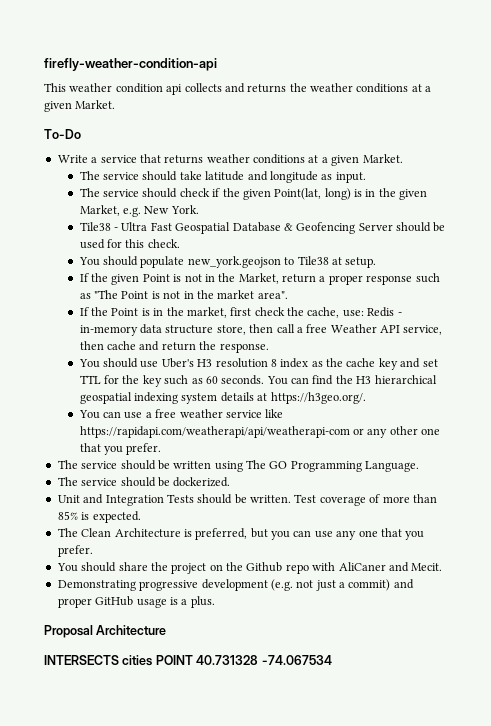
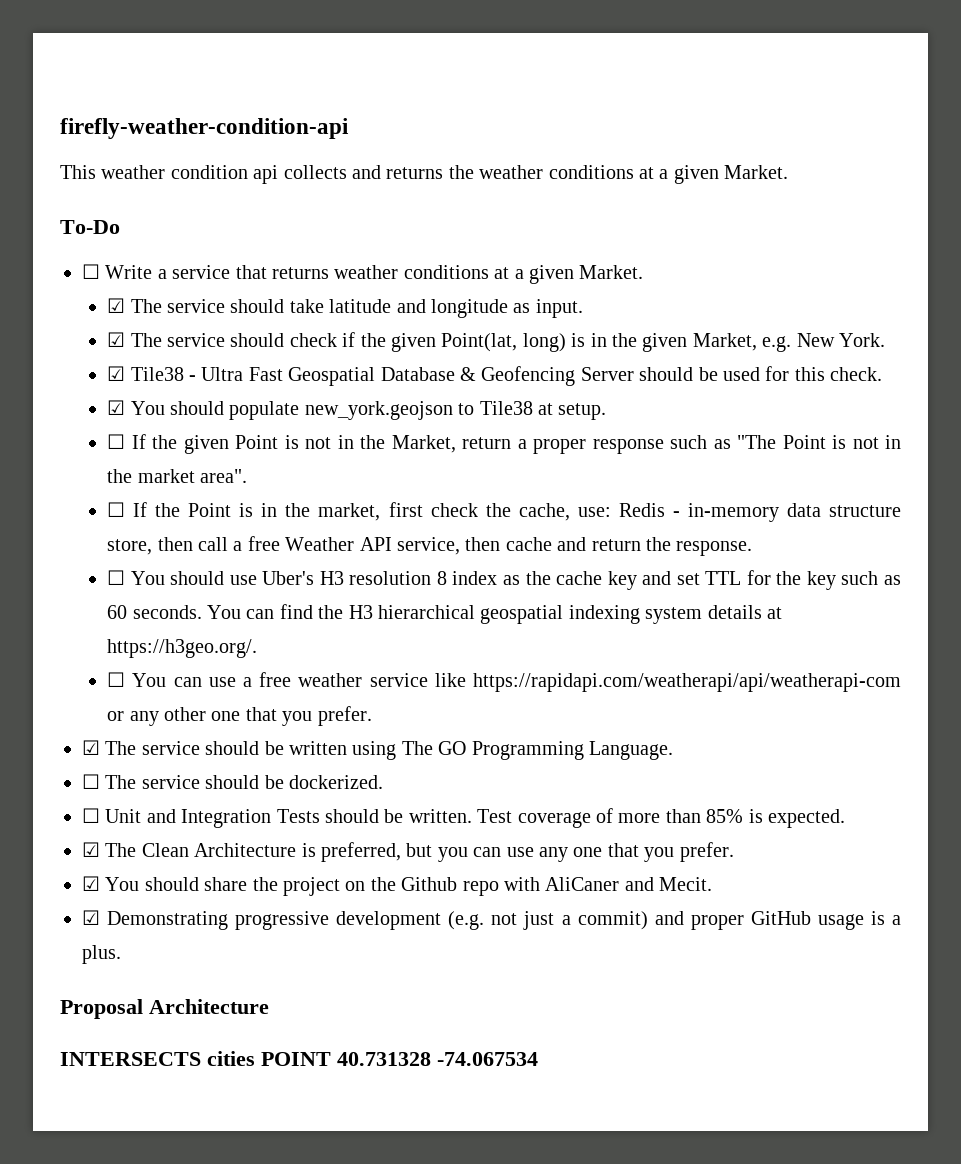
- Write a service that returns weather conditions at a given Market.
+ ☐ Write a service that returns weather conditions at a given Market.
- The service should take latitude and longitude as input.
+ ☑ The service should take latitude and longitude as input.
- The service should check if the given Point(lat, long) is in the given Market, e.g. New York.
+ ☑ The service should check if the given Point(lat, long) is in the given Market, e.g. New York.
- Tile38 - Ultra Fast Geospatial Database & Geofencing Server should be used for this check.
+ ☑ Tile38 - Ultra Fast Geospatial Database & Geofencing Server should be used for this check.
- You should populate new_york.geojson to Tile38 at setup.
+ ☑ You should populate new_york.geojson to Tile38 at setup.
- If the given Point is not in the Market, return a proper response such as "The Point is not in the market area".
+ ☐ If the given Point is not in the Market, return a proper response such as "The Point is not in the market area".
- If the Point is in the market, first check the cache, use: Redis - in-memory data structure store, then call a free Weather API service, then cache and return the response.
+ ☐ If the Point is in the market, first check the cache, use: Redis - in-memory data structure store, then call a free Weather API service, then cache and return the response.
- You should use Uber's H3 resolution 8 index as the cache key and set TTL for the key such as 60 seconds.
+ ☐ You should use Uber's H3 resolution 8 index as the cache key and set TTL for the key such as 60 seconds.
- You can use a free weather service like https://rapidapi.com/weatherapi/api/weatherapi-com or any other one that you prefer.
+ ☐ You can use a free weather service like https://rapidapi.com/weatherapi/api/weatherapi-com or any other one that you prefer.
- The service should be written using The GO Programming Language.
+ ☑ The service should be written using The GO Programming Language.
- The service should be dockerized.
+ ☐ The service should be dockerized.
- Unit and Integration Tests should be written.
+ ☐ Unit and Integration Tests should be written.
- The Clean Architecture is preferred, but you can use any one that you prefer.
+ ☑ The Clean Architecture is preferred, but you can use any one that you prefer.
- You should share the project on the Github repo with AliCaner and Mecit.
+ ☑ You should share the project on the Github repo with AliCaner and Mecit.
- Demonstrating progressive development (e.g. not just a commit) and proper GitHub usage is a plus.
+ ☑ Demonstrating progressive development (e.g. not just a commit) and proper GitHub usage is a plus.

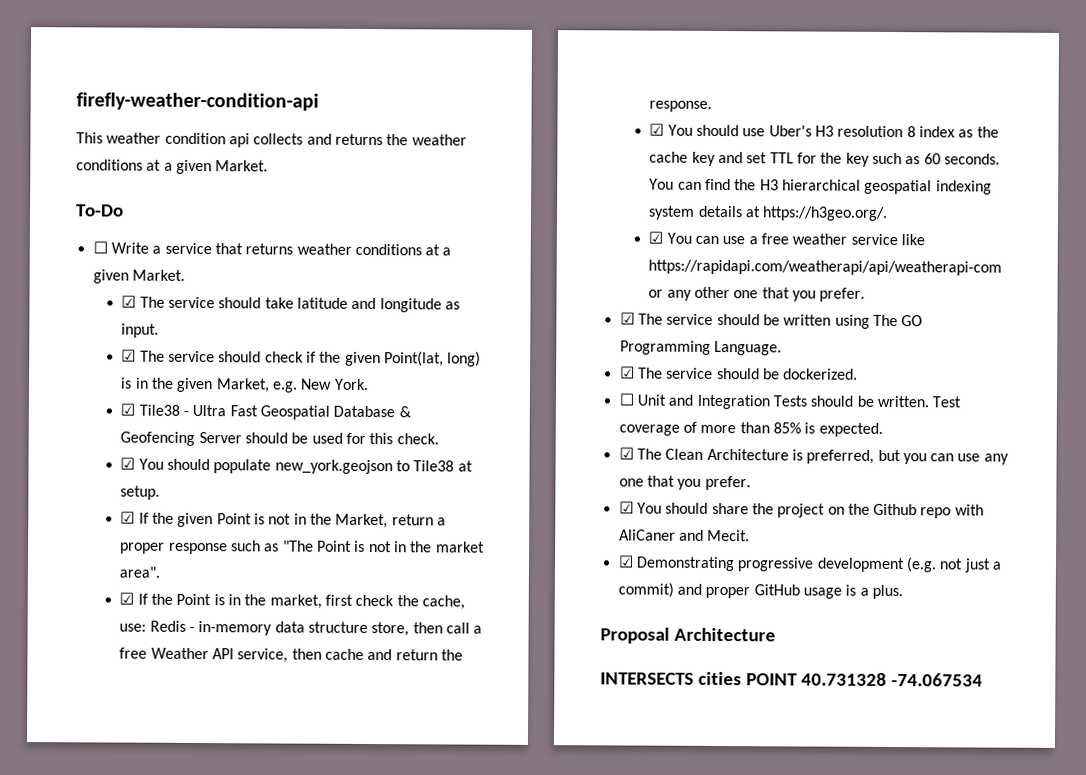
- ☐ If the given Point is not in the Market, return a proper response such as "The Point is not in the market area".
+ ☑ If the given Point is not in the Market, return a proper response such as "The Point is not in the market area".
- ☐ If the Point is in the market, first check the cache, use: Redis - in-memory data structure store, then call a free Weather API service, then cache and return the response.
+ ☑ If the Point is in the market, first check the cache, use: Redis - in-memory data structure store, then call a free Weather API service, then cache and return the response.
- ☐ You should use Uber's H3 resolution 8 index as the cache key and set TTL for the key such as 60 seconds.
+ ☑ You should use Uber's H3 resolution 8 index as the cache key and set TTL for the key such as 60 seconds.
- ☐ You can use a free weather service like https://rapidapi.com/weatherapi/api/weatherapi-com or any other one that you prefer.
+ ☑ You can use a free weather service like https://rapidapi.com/weatherapi/api/weatherapi-com or any other one that you prefer.
- ☐ The service should be dockerized.
+ ☑ The service should be dockerized.

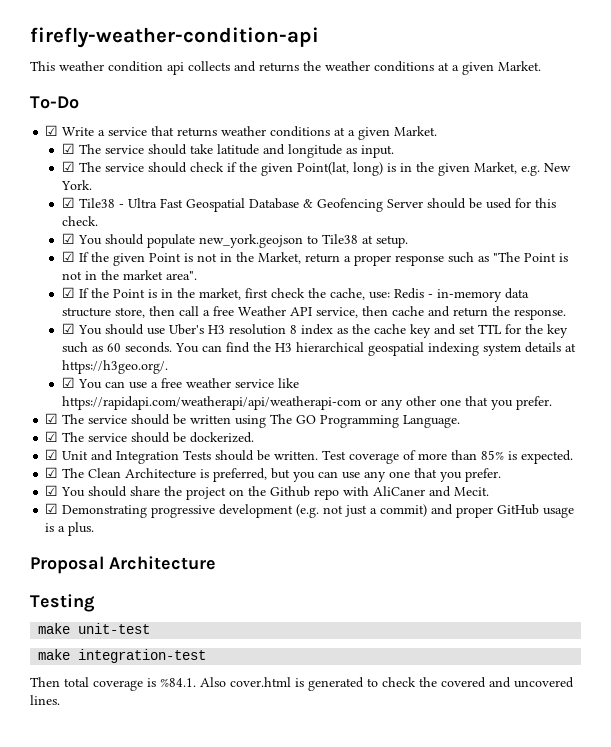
- ☐ Write a service that returns weather conditions at a given Market.
+ ☑ Write a service that returns weather conditions at a given Market.
- ☐ Unit and Integration Tests should be written.
+ ☑ Unit and Integration Tests should be written.
- INTERSECTS cities POINT 40.731328 -74.067534
+ Testing
+ make unit-test
+ make integration-test
+ Then total coverage is %84.1. Also cover.html is generated to check the covered and uncovered lines.

